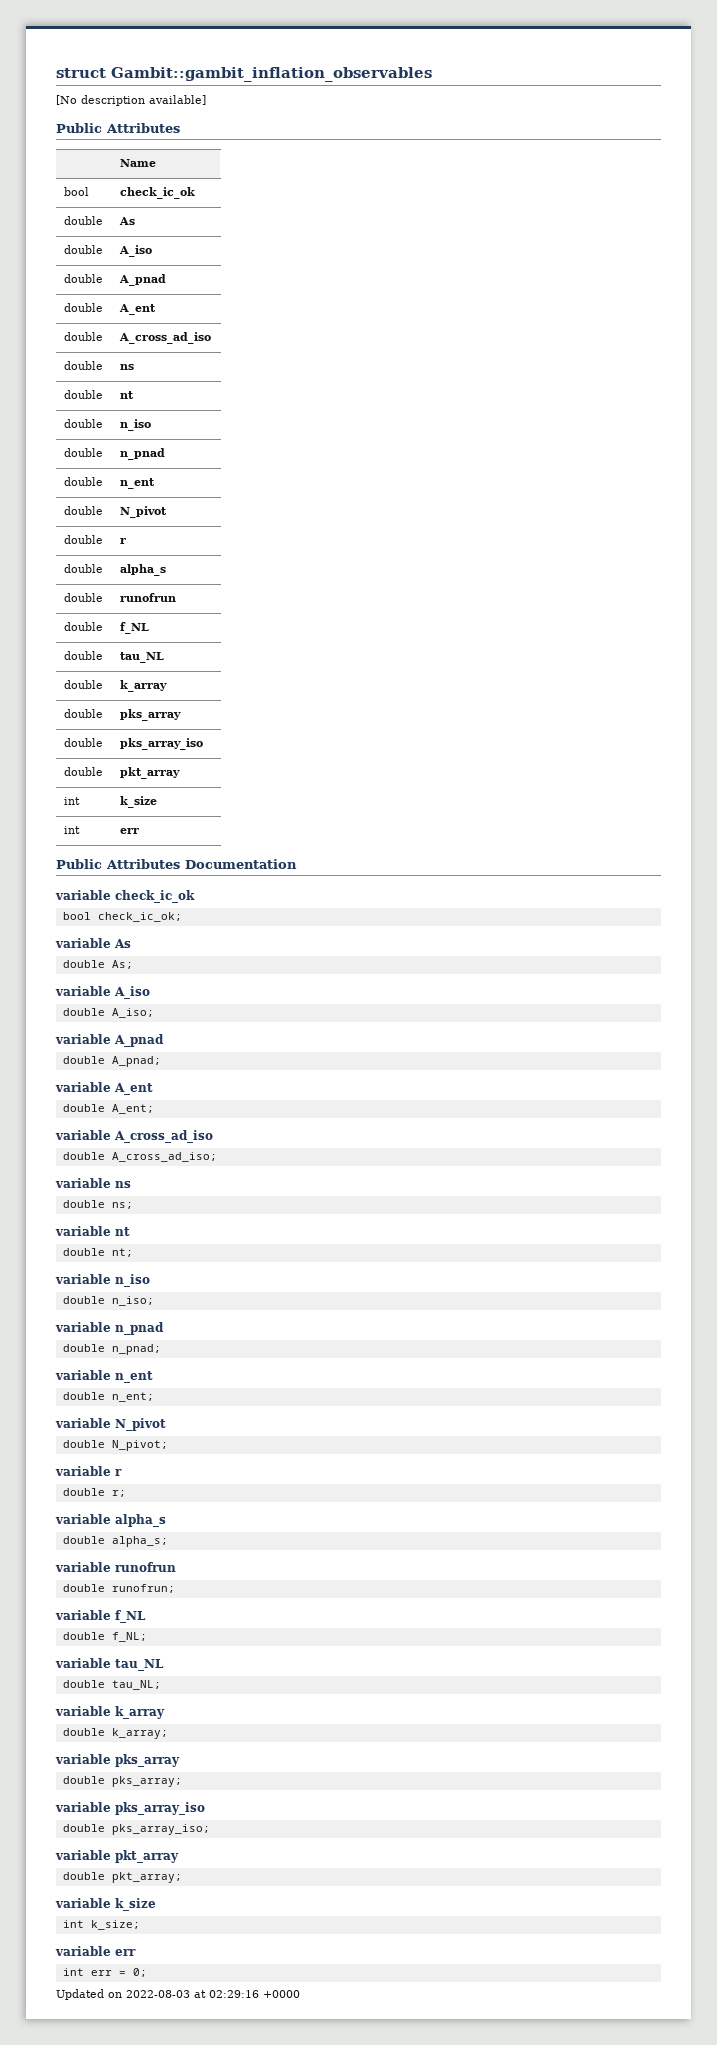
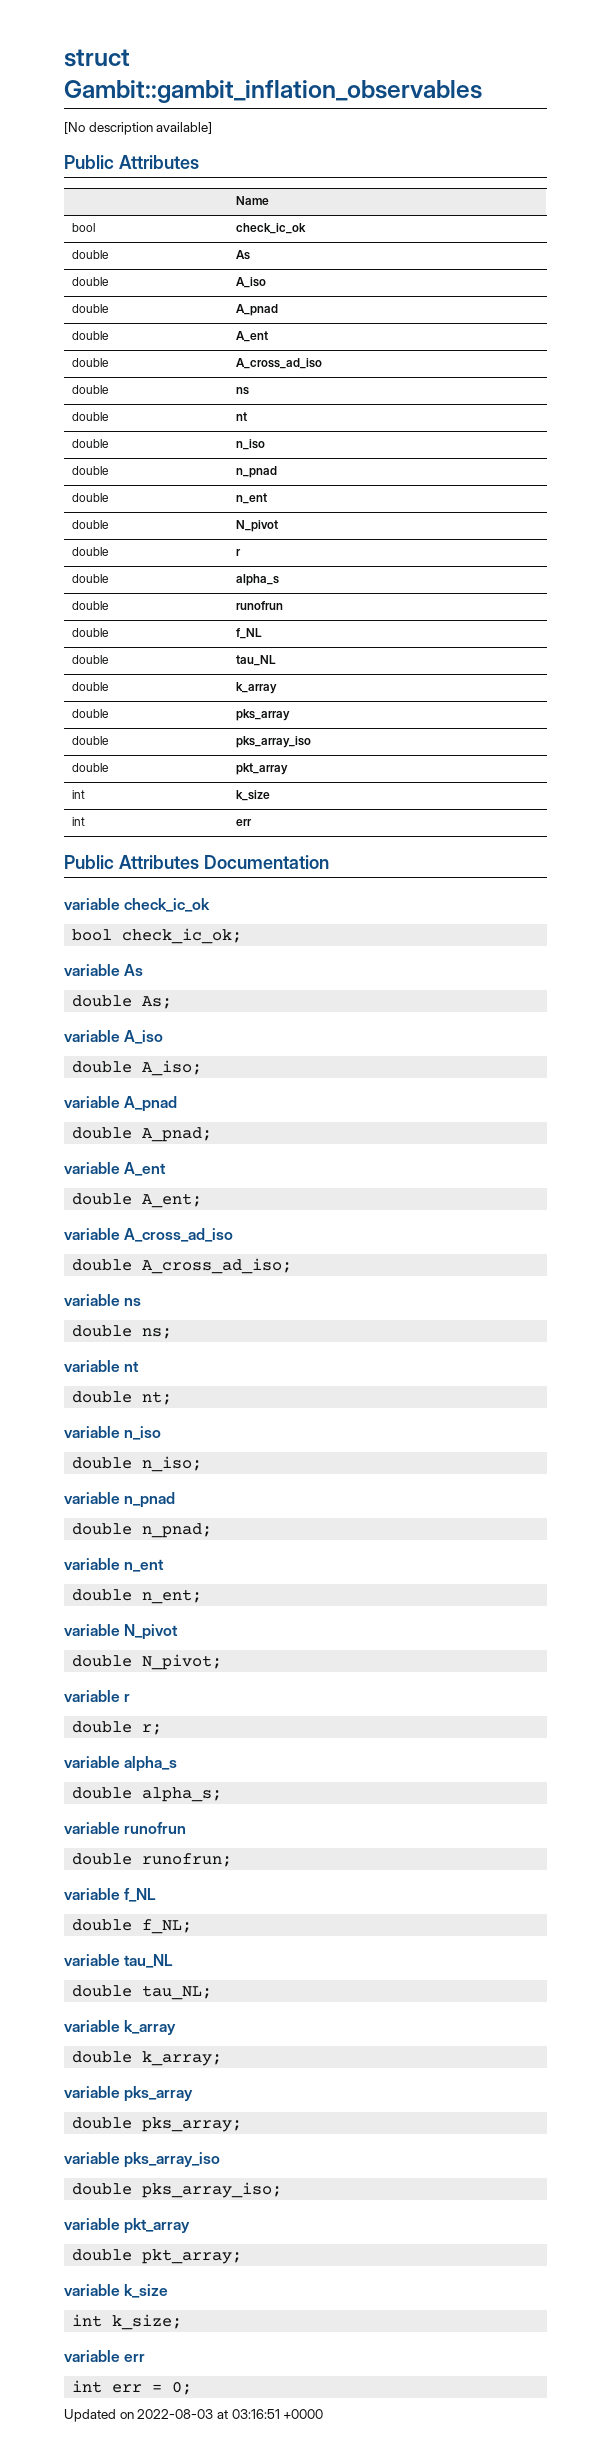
- Updated on 2022-08-03 at 02:29:16 +0000
+ Updated on 2022-08-03 at 03:16:51 +0000

